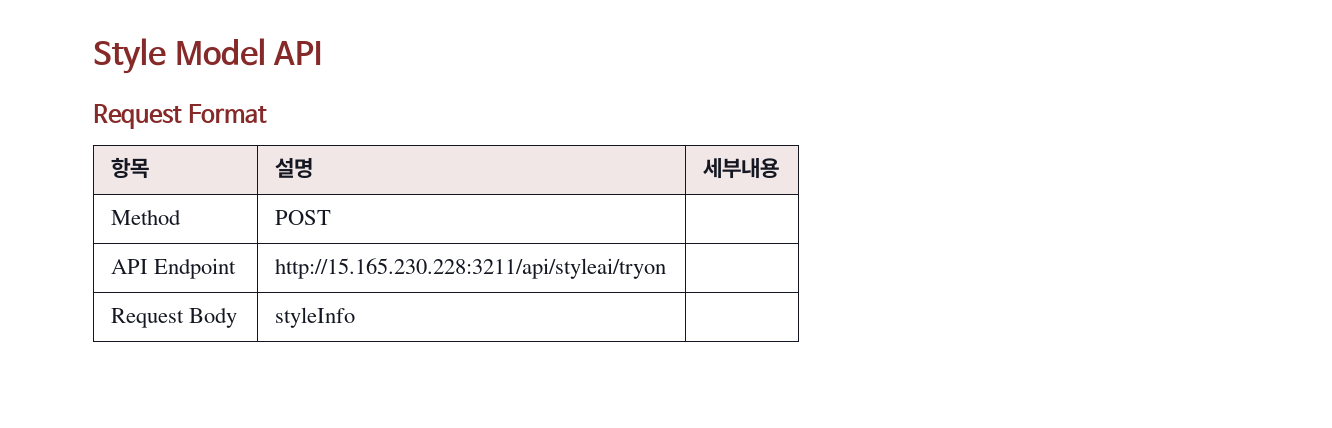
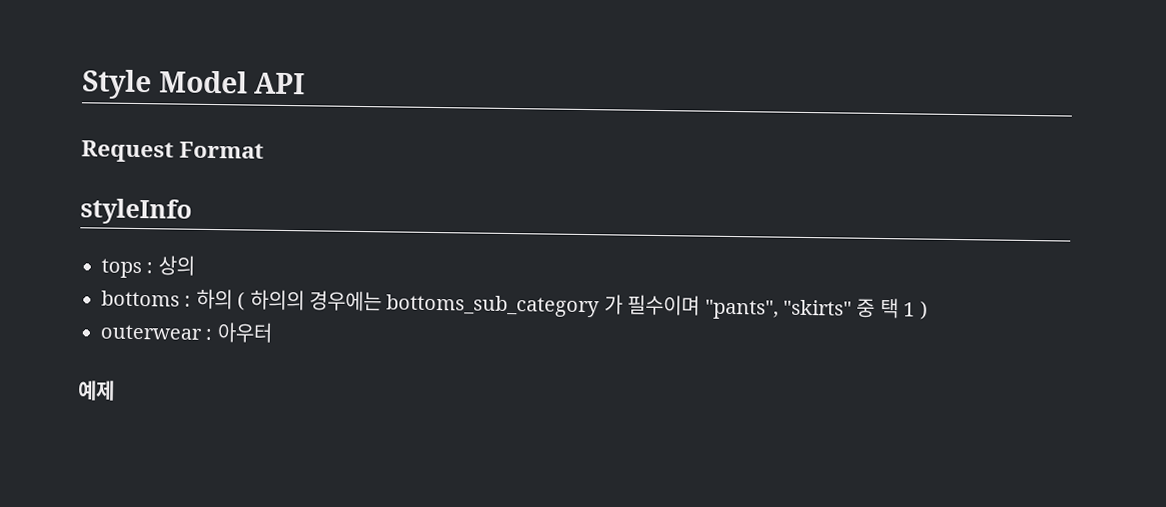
- 항목 | 설명 | 세부내용
- Method | POST |
- API Endpoint | http://15.165.230.228:3211/api/styleai/tryon |
- Request Body | styleInfo |
+ styleInfo
+ tops : 상의
+ bottoms : 하의 ( 하의의 경우에는 bottoms_sub_category 가 필수이며 "pants", "skirts" 중 택 1 )
+ outerwear : 아우터
+ 예제

